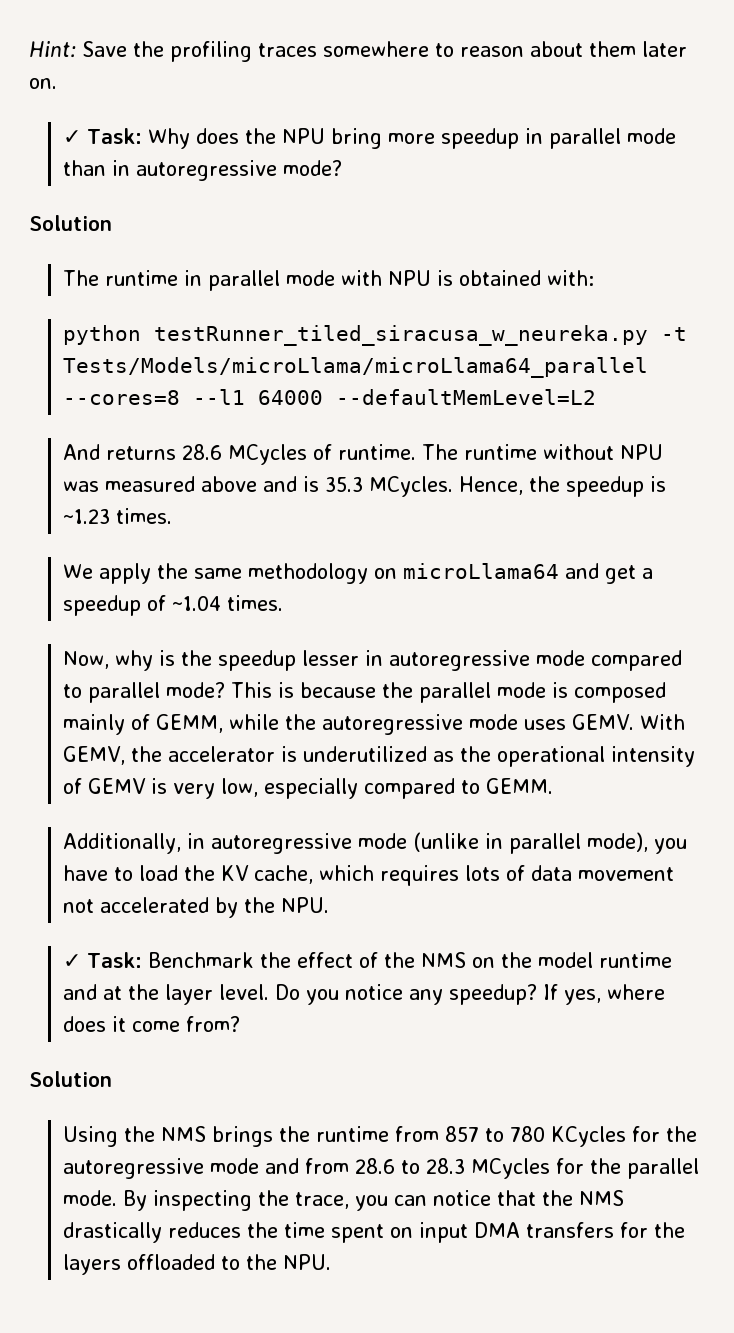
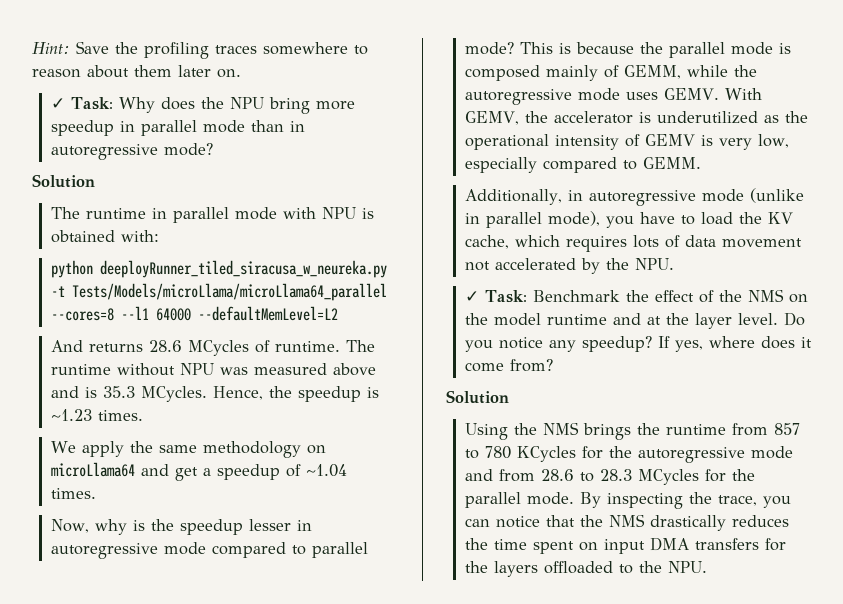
- python testRunner_tiled_siracusa_w_neureka.py -t Tests/Models/microLlama/microLlama64_parallel --cores=8 --l1 64000 --defaultMemLevel=L2
+ python deeployRunner_tiled_siracusa_w_neureka.py -t Tests/Models/microLlama/microLlama64_parallel --cores=8 --l1 64000 --defaultMemLevel=L2

